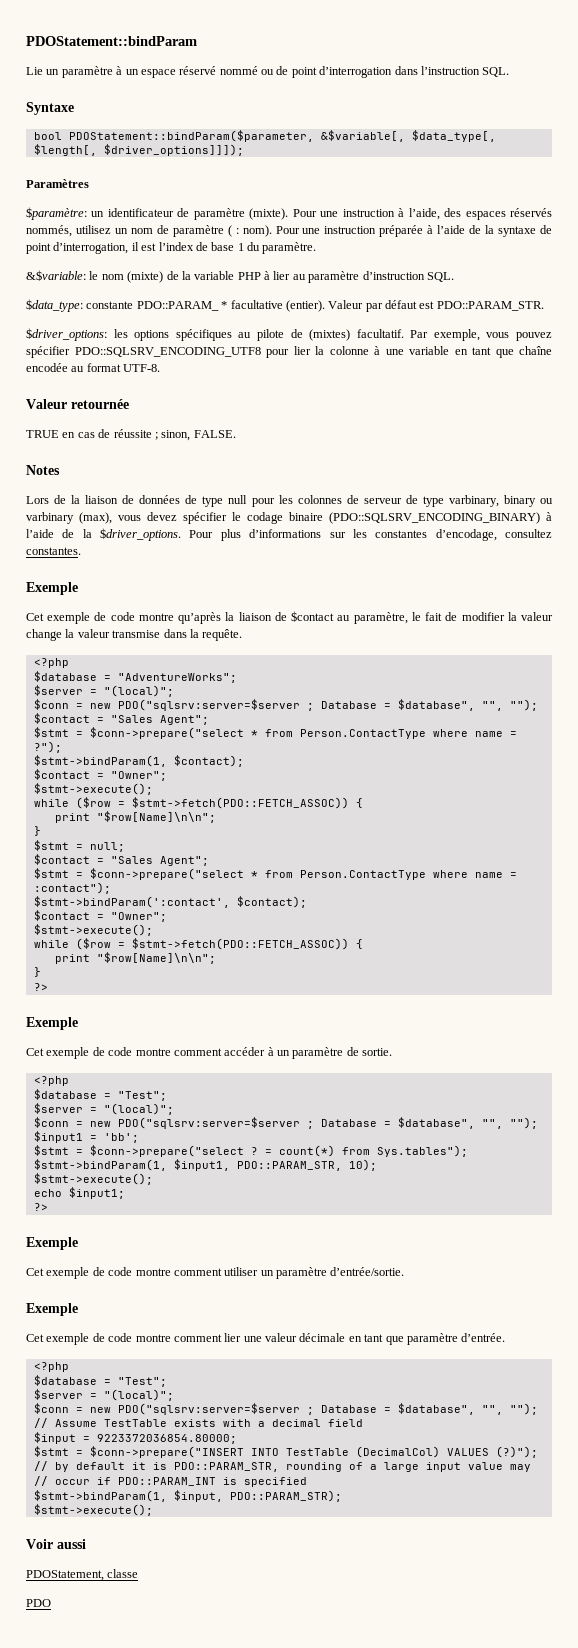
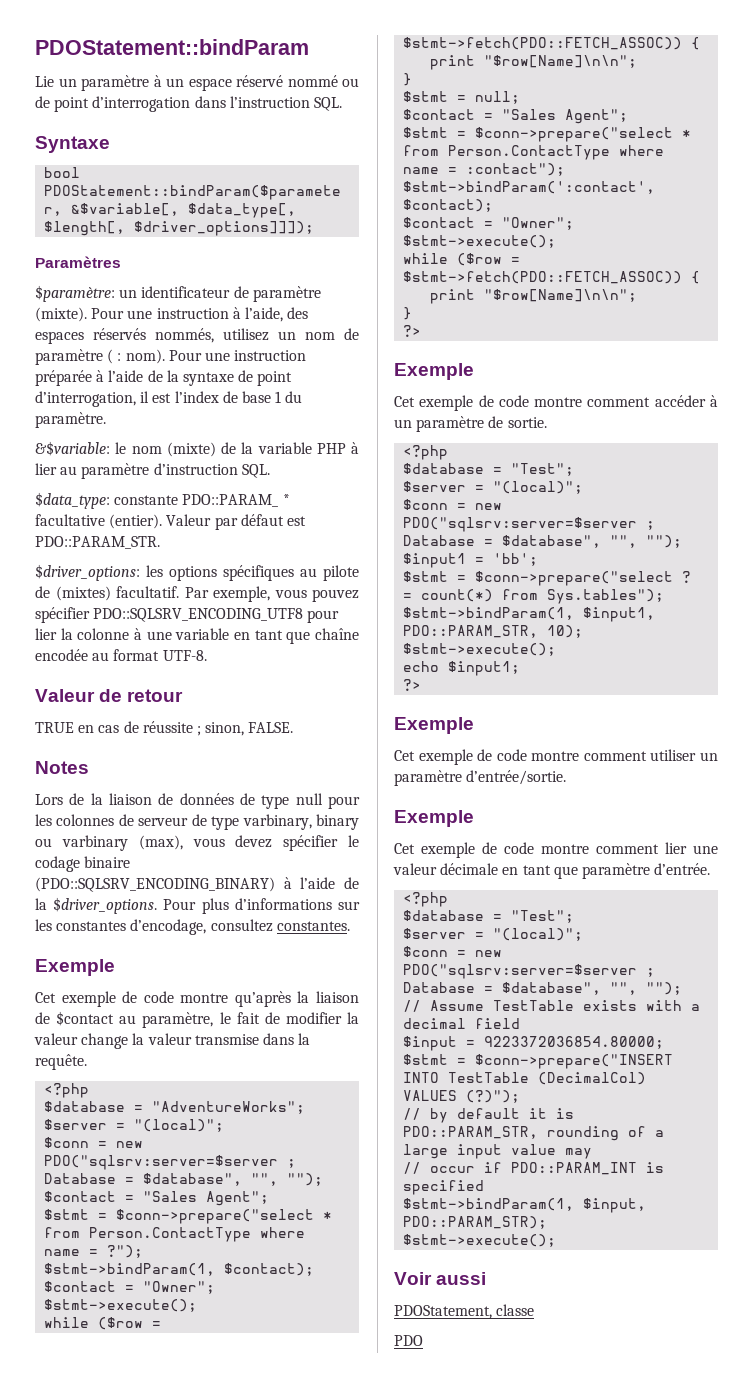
- Valeur retournée
+ Valeur de retour

